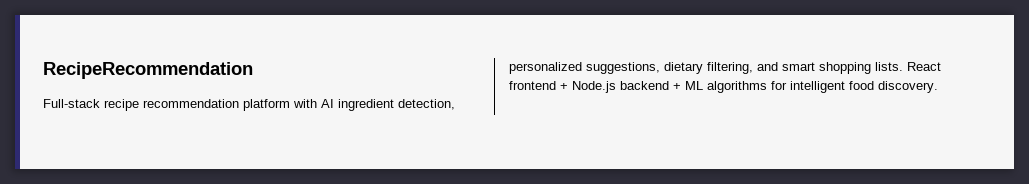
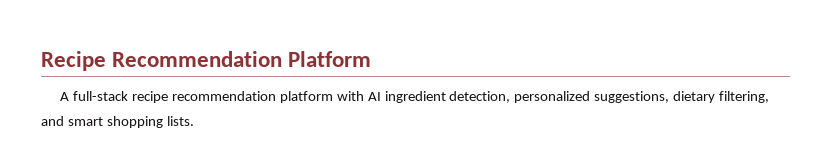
- RecipeRecommendation
- Full-stack recipe recommendation platform with AI ingredient detection, personalized suggestions, dietary filtering, and smart shopping lists. React frontend + Node.js backend + ML algorithms for intelligent food discovery.
+ Recipe Recommendation Platform
+ A full-stack recipe recommendation platform with AI ingredient detection, personalized suggestions, dietary filtering, and smart shopping lists.

